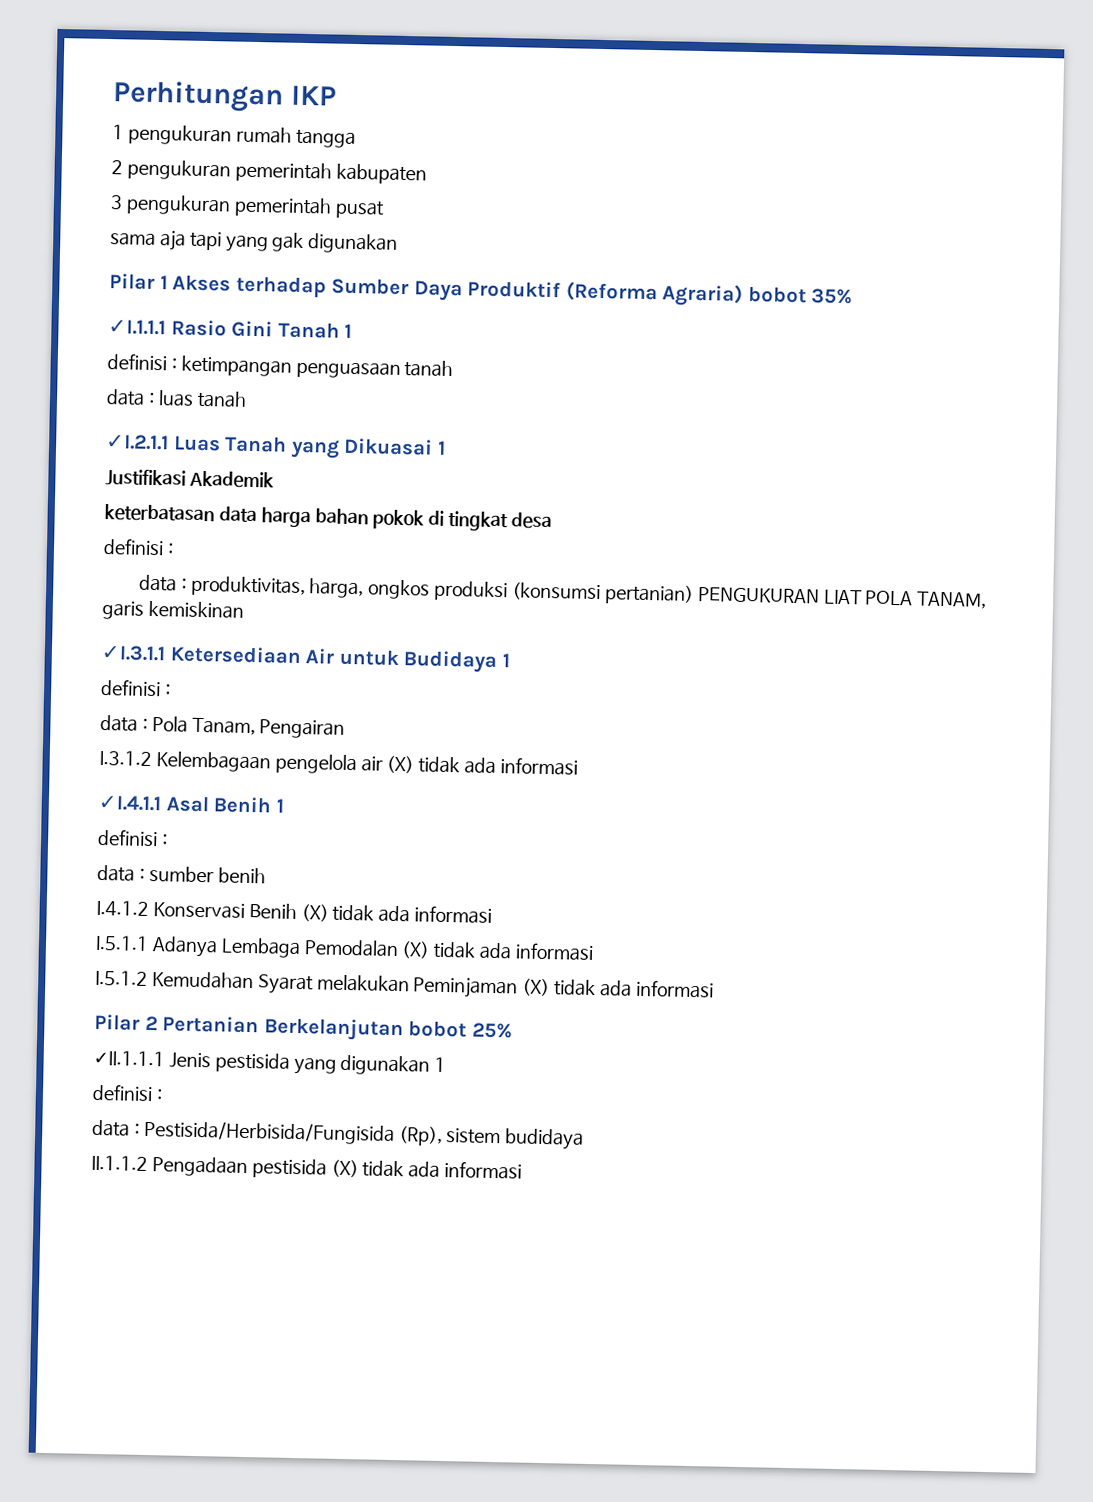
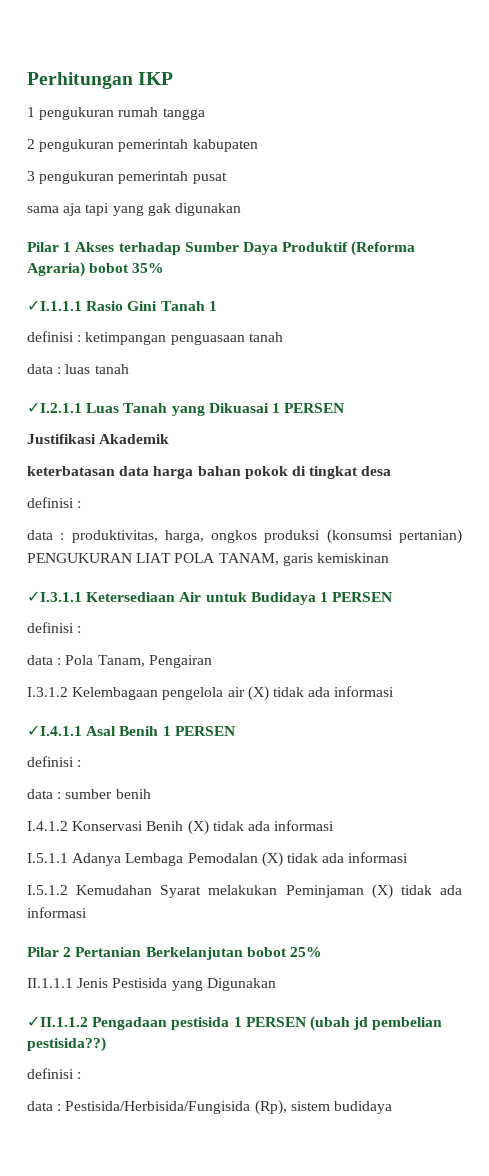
- ✓I.2.1.1 Luas Tanah yang Dikuasai 1
+ ✓I.2.1.1 Luas Tanah yang Dikuasai 1 PERSEN
- ✓I.3.1.1 Ketersediaan Air untuk Budidaya 1
+ ✓I.3.1.1 Ketersediaan Air untuk Budidaya 1 PERSEN
- ✓I.4.1.1 Asal Benih 1
+ ✓I.4.1.1 Asal Benih 1 PERSEN
- ✓II.1.1.1 Jenis pestisida yang digunakan 1
+ II.1.1.1 Jenis Pestisida yang Digunakan
+ ✓II.1.1.2 Pengadaan pestisida 1 PERSEN (ubah jd pembelian pestisida??)
- II.1.1.2 Pengadaan pestisida (X) tidak ada informasi

